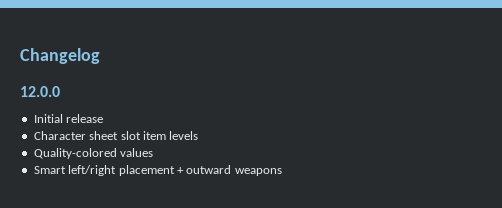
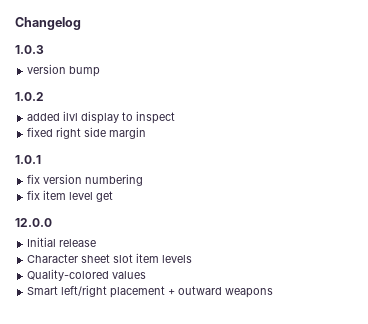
+ 1.0.3
+ version bump
+ 1.0.2
+ added ilvl display to inspect
+ fixed right side margin
+ 1.0.1
+ fix version numbering
+ fix item level get

